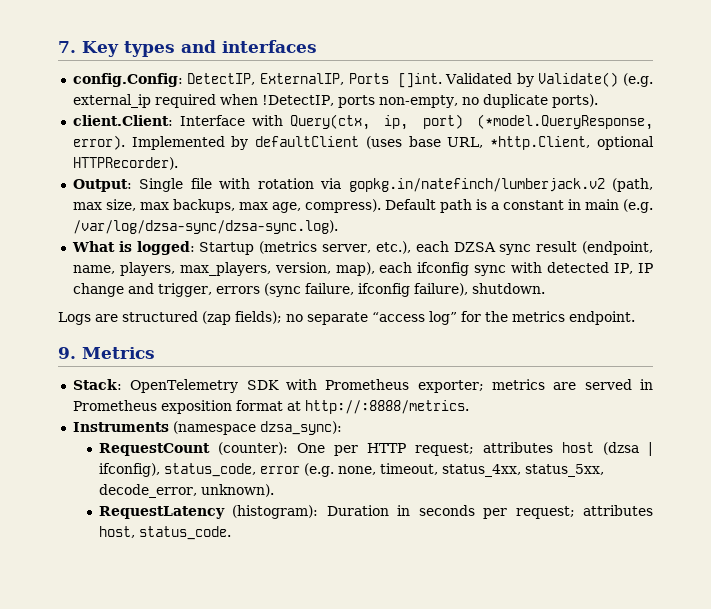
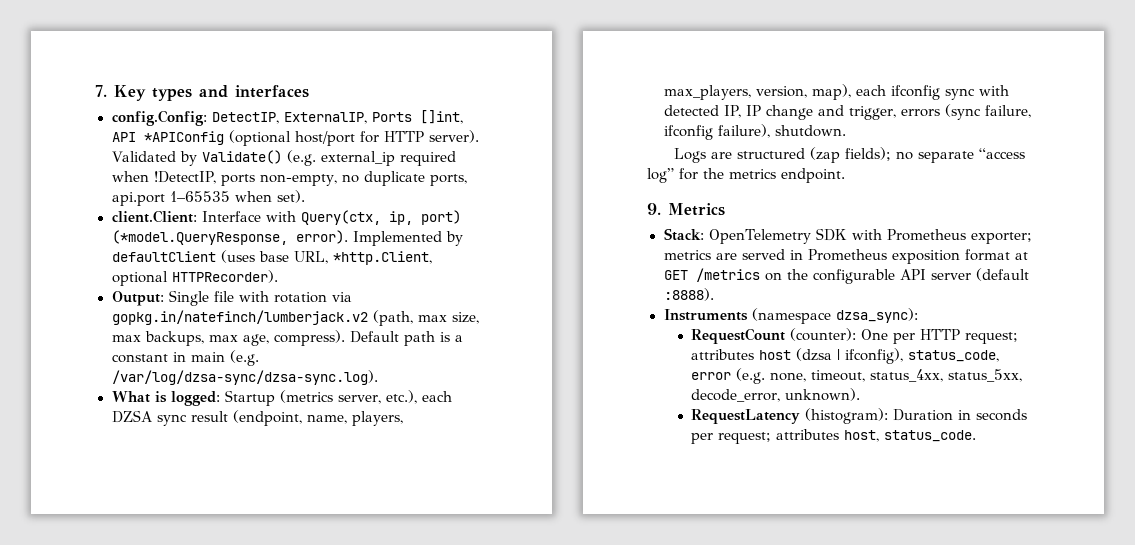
- config.Config: DetectIP, ExternalIP, Ports []int.
+ config.Config: DetectIP, ExternalIP, Ports []int, API *APIConfig (optional host/port for HTTP server).
- Validated by Validate() (e.g. external_ip required when !DetectIP, ports non-empty, no duplicate ports).
+ Validated by Validate() (e.g. external_ip required when !DetectIP, ports non-empty, no duplicate ports, api.port 1–65535 when set).
- Stack: OpenTelemetry SDK with Prometheus exporter; metrics are served in Prometheus exposition format at http://:8888/metrics.
+ Stack: OpenTelemetry SDK with Prometheus exporter; metrics are served in Prometheus exposition format at GET /metrics on the configurable API server (default :8888).

